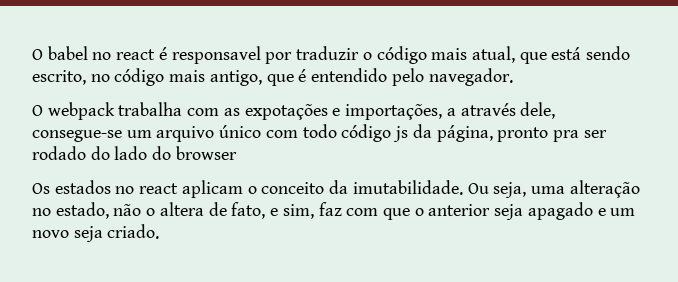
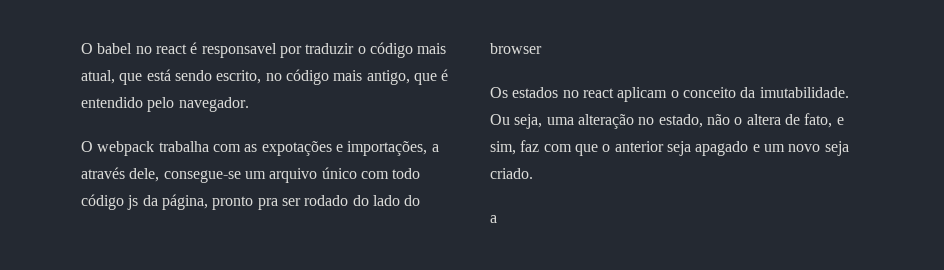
  Ou seja, uma alteração no estado, não o altera de fato, e sim, faz com que o anterior seja apagado e um novo seja criado.
+ a

